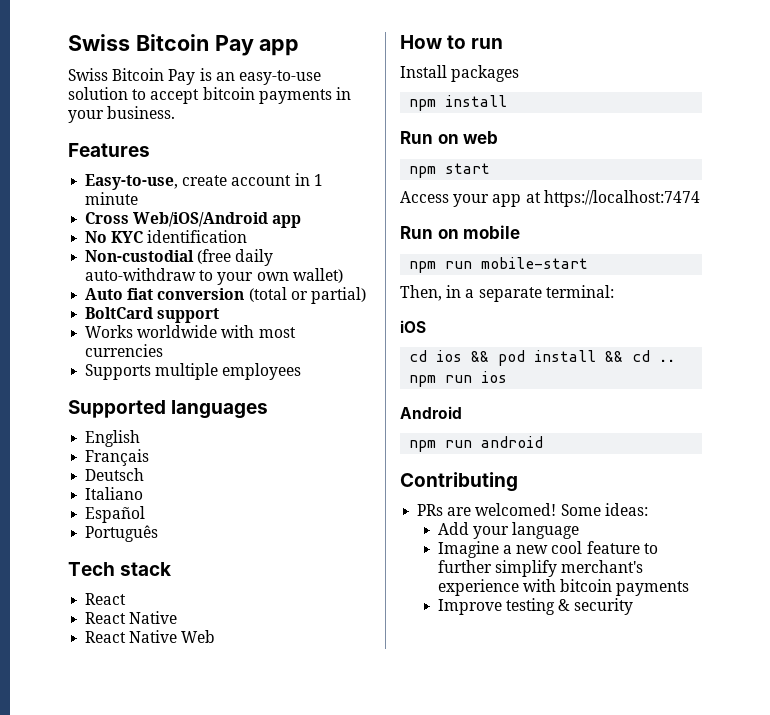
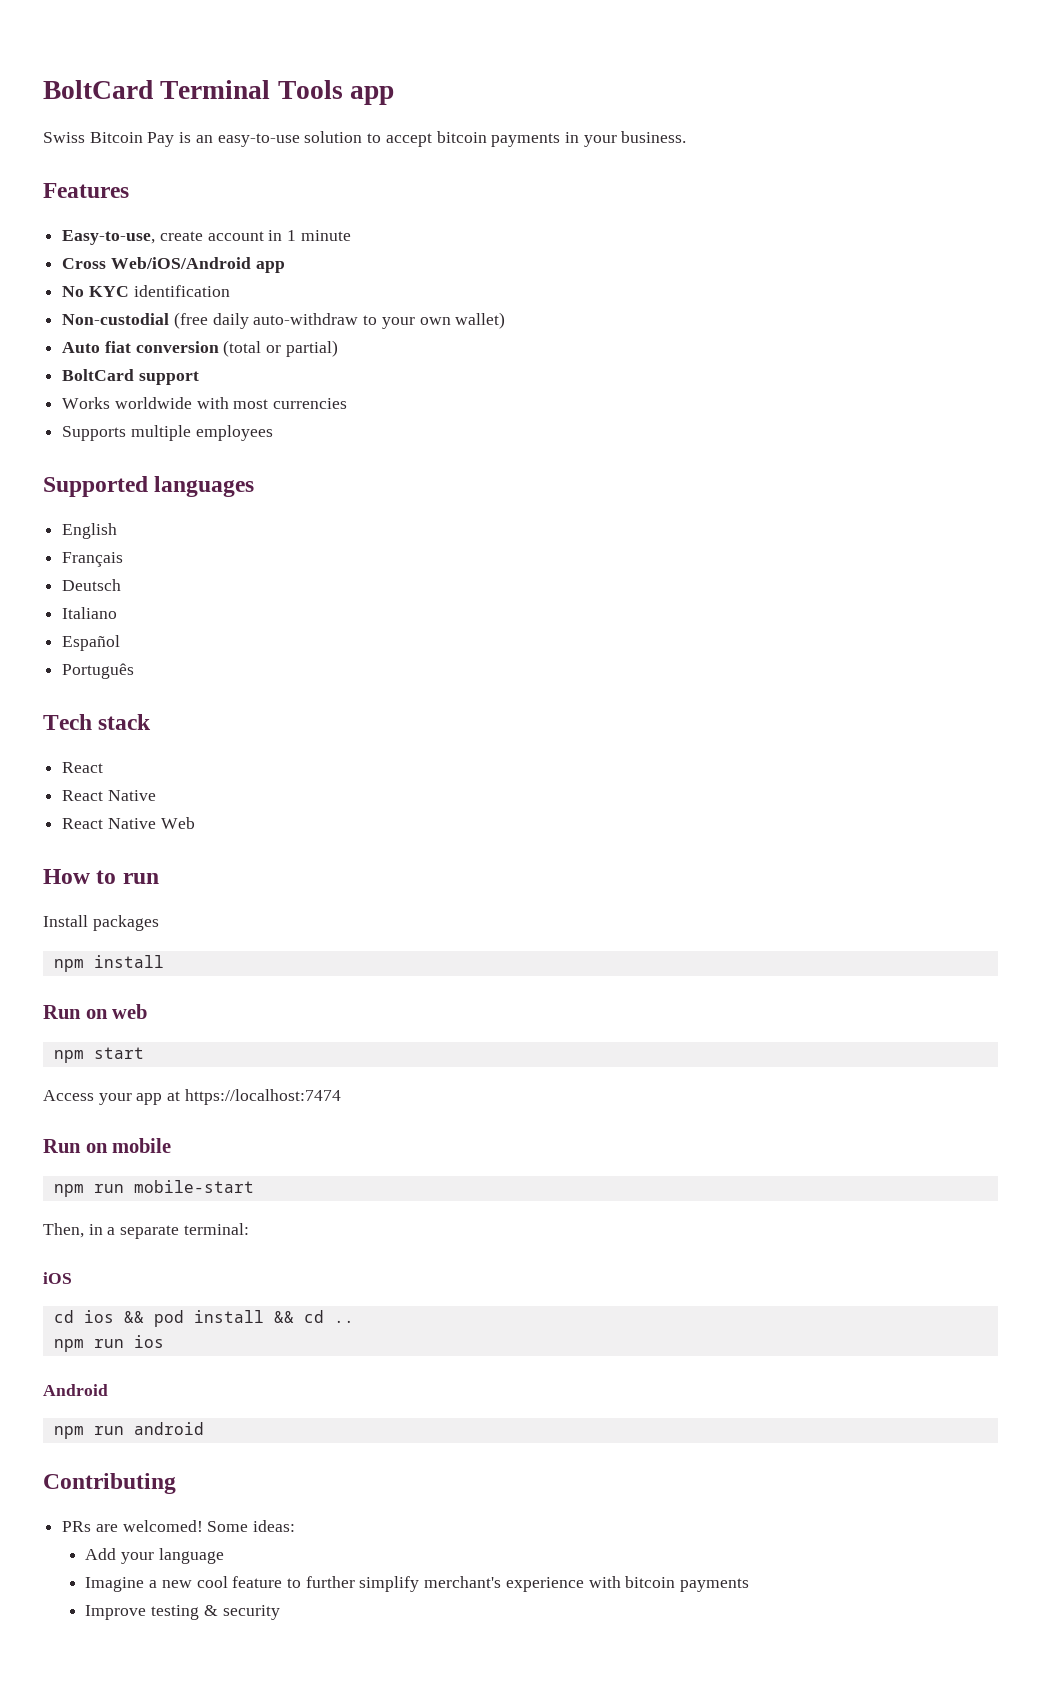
- Swiss Bitcoin Pay app
+ BoltCard Terminal Tools app

